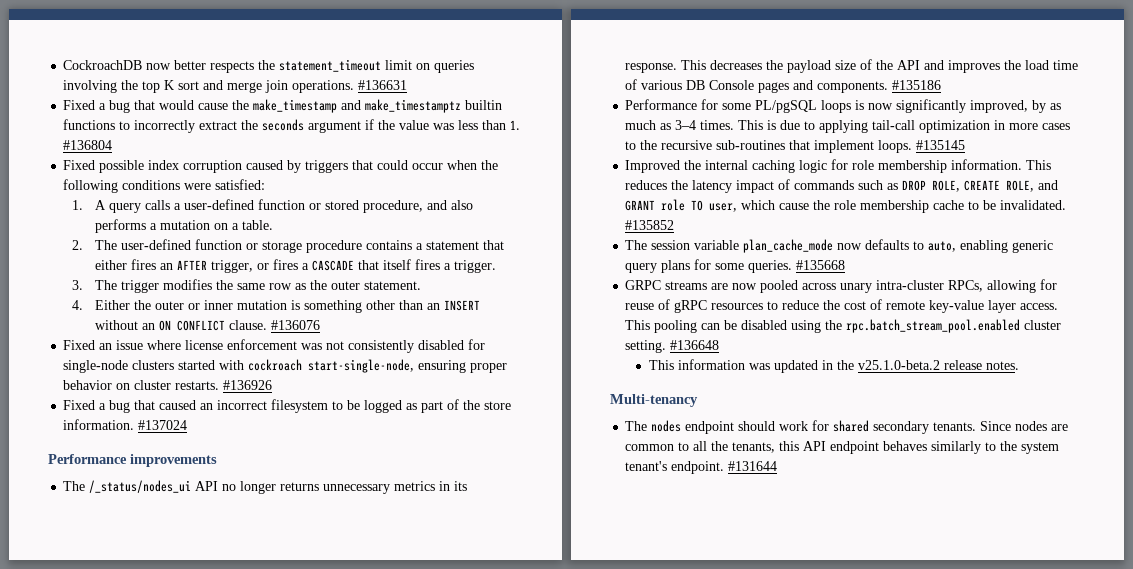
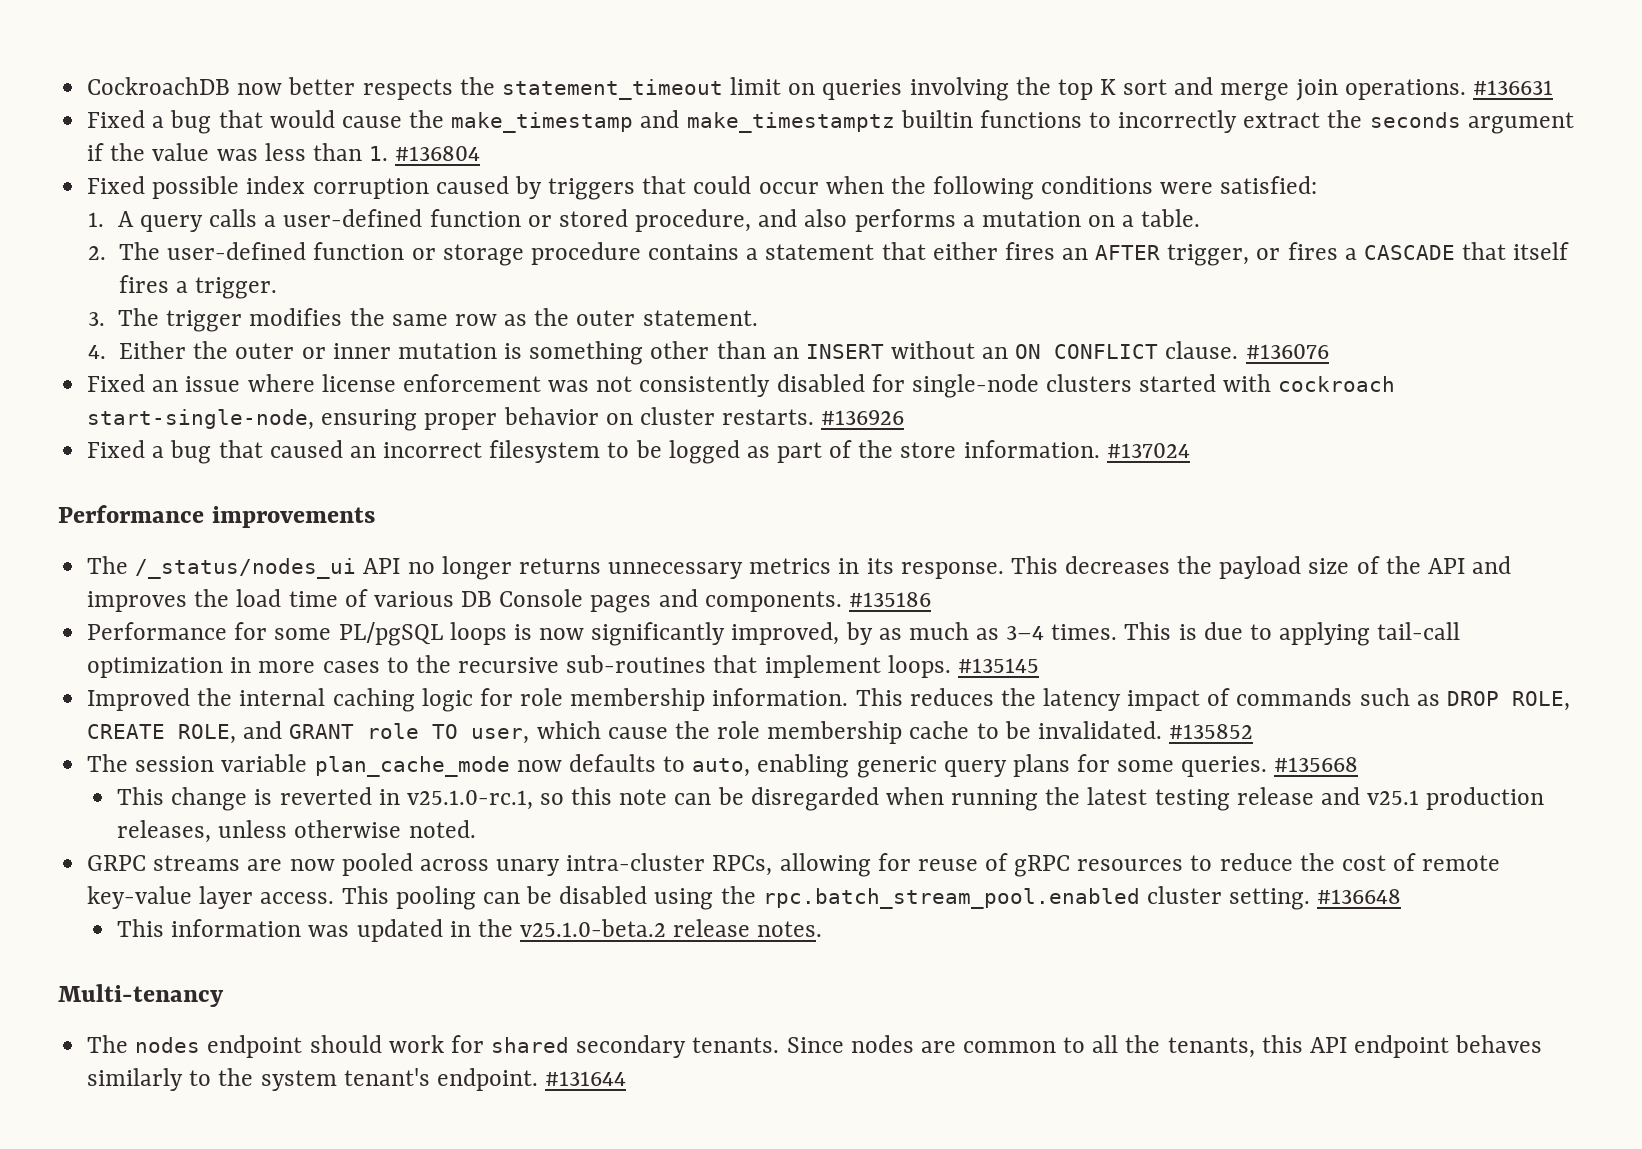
+ This change is reverted in v25.1.0-rc.1, so this note can be disregarded when running the latest testing release and v25.1 production releases, unless otherwise noted.

